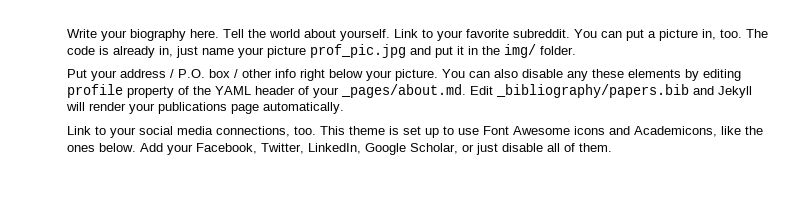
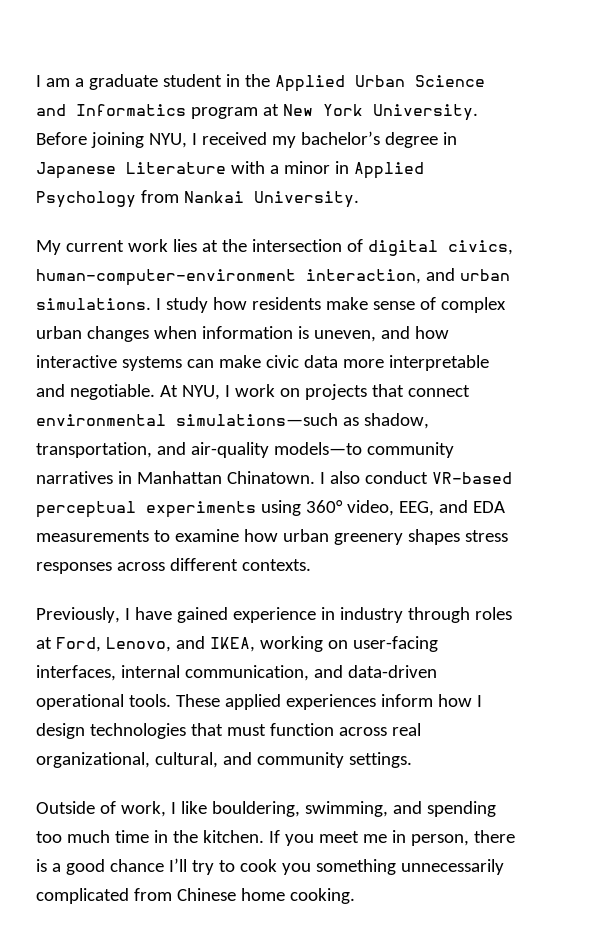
- Write your biography here. Tell the world about yourself. Link to your favorite subreddit. You can put a picture in, too. The code is already in, just name your picture prof_pic.jpg and put it in the img/ folder.
- Put your address / P.O. box / other info right below your picture. You can also disable any these elements by editing profile property of the YAML header of your _pages/about.md. Edit _bibliography/papers.bib and Jekyll will render your publications page automatically.
- Link to your social media connections, too. This theme is set up to use Font Awesome icons and Academicons, like the ones below. Add your Facebook, Twitter, LinkedIn, Google Scholar, or just disable all of them.
+ I am a graduate student in the Applied Urban Science and Informatics program at New York University. Before joining NYU, I received my bachelor’s degree in Japanese Literature with a minor in Applied Psychology from Nankai University.
+ My current work lies at the intersection of digital civics, human–computer–environment interaction, and urban simulations. I study how residents make sense of complex urban changes when information is uneven, and how interactive systems can make civic data more interpretable and negotiable. At NYU, I work on projects that connect environmental simulations—such as shadow, transportation, and air-quality models—to community narratives in Manhattan Chinatown. I also conduct VR-based perceptual experiments using 360° video, EEG, and EDA measurements to examine how urban greenery shapes stress responses across different contexts.
+ Previously, I have gained experience in industry through roles at Ford, Lenovo, and IKEA, working on user-facing interfaces, internal communication, and data-driven operational tools. These applied experiences inform how I design technologies that must function across real organizational, cultural, and community settings.
+ Outside of work, I like bouldering, swimming, and spending too much time in the kitchen. If you meet me in person, there is a good chance I’ll try to cook you something unnecessarily complicated from Chinese home cooking.

